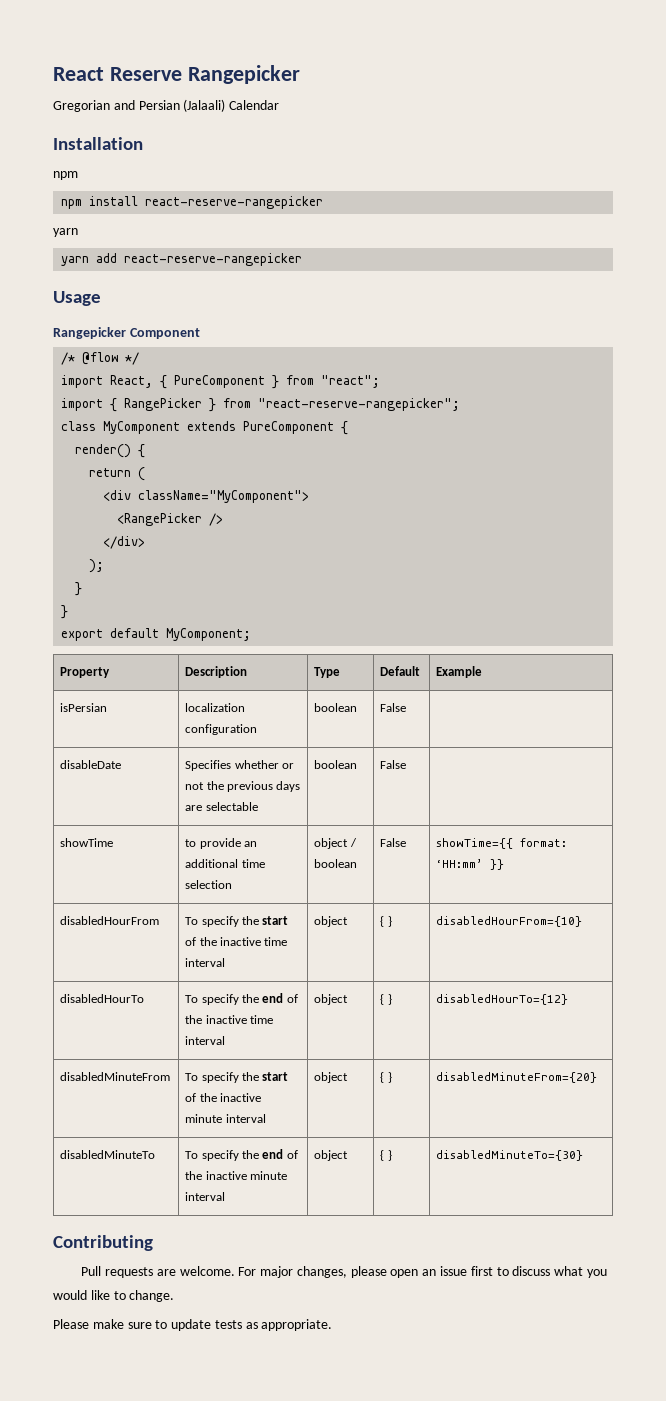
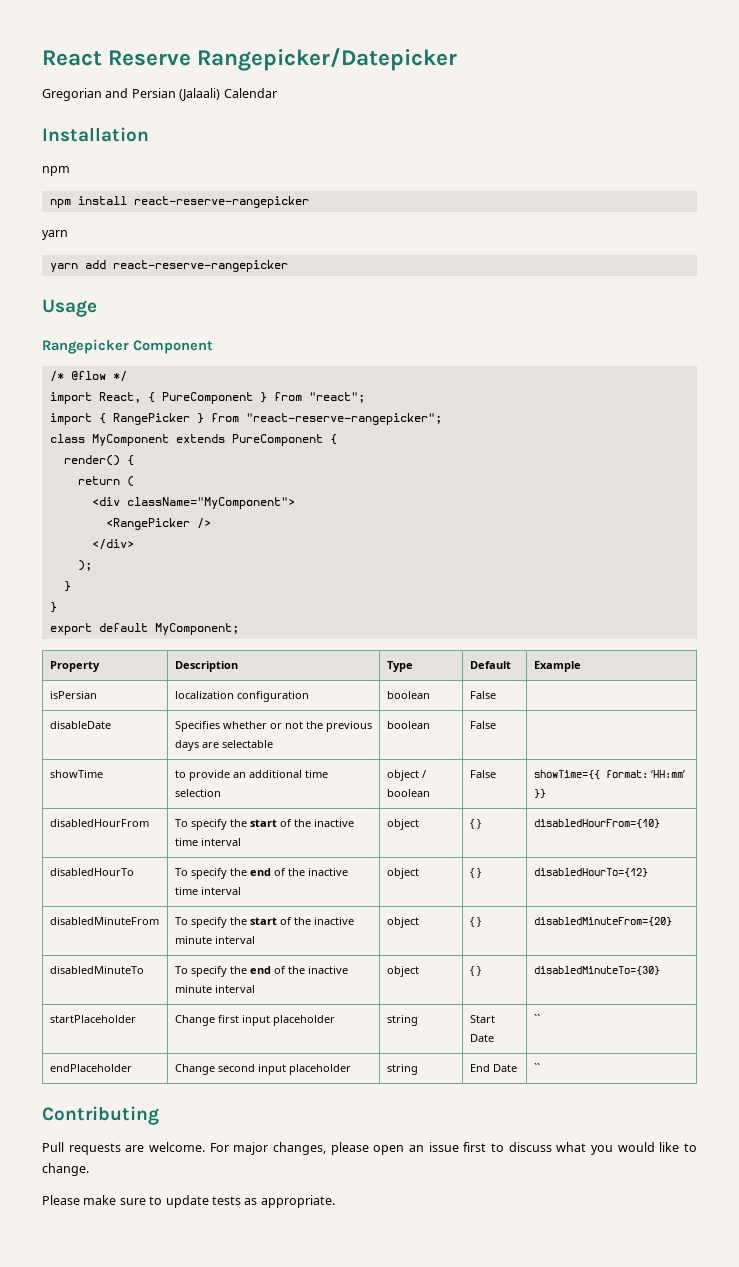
- React Reserve Rangepicker
+ React Reserve Rangepicker/Datepicker
+ startPlaceholder | Change first input placeholder | string | Start Date | ``
+ endPlaceholder | Change second input placeholder | string | End Date | ``

